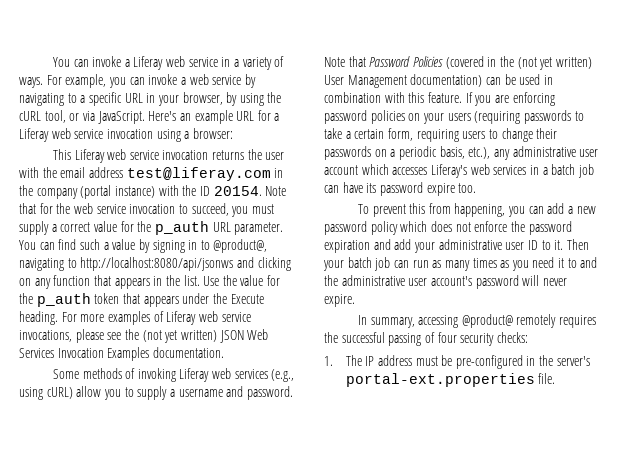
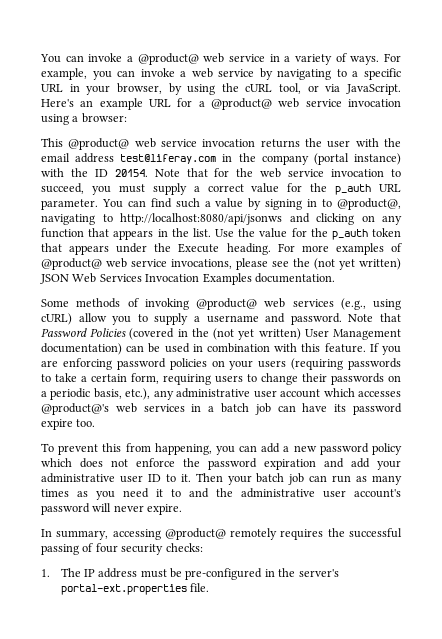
- You can invoke a Liferay web service in a variety of ways.
+ You can invoke a @product@ web service in a variety of ways.
- Here's an example URL for a Liferay web service invocation using a browser:
+ Here's an example URL for a @product@ web service invocation using a browser:
- This Liferay web service invocation returns the user with the email address test@liferay.com in the company (portal instance) with the ID 20154.
+ This @product@ web service invocation returns the user with the email address test@liferay.com in the company (portal instance) with the ID 20154.
- For more examples of Liferay web service invocations, please see the (not yet written) JSON Web Services Invocation Examples documentation.
+ For more examples of @product@ web service invocations, please see the (not yet written) JSON Web Services Invocation Examples documentation.
- Some methods of invoking Liferay web services (e.g., using cURL) allow you to supply a username and password.
+ Some methods of invoking @product@ web services (e.g., using cURL) allow you to supply a username and password.
- If you are enforcing password policies on your users (requiring passwords to take a certain form, requiring users to change their passwords on a periodic basis, etc.), any administrative user account which accesses Liferay's web services in a batch job can have its password expire too.
+ If you are enforcing password policies on your users (requiring passwords to take a certain form, requiring users to change their passwords on a periodic basis, etc.), any administrative user account which accesses @product@'s web services in a batch job can have its password expire too.

